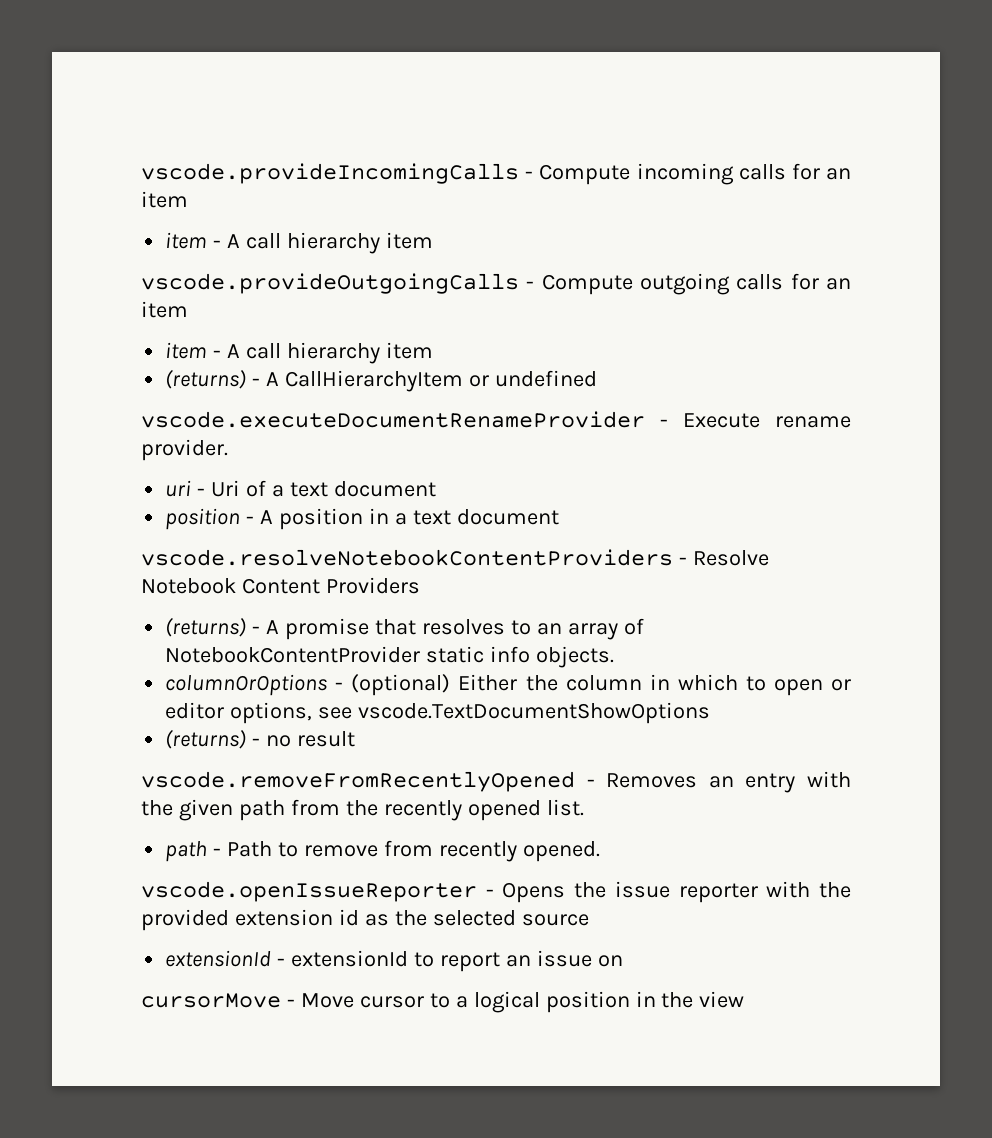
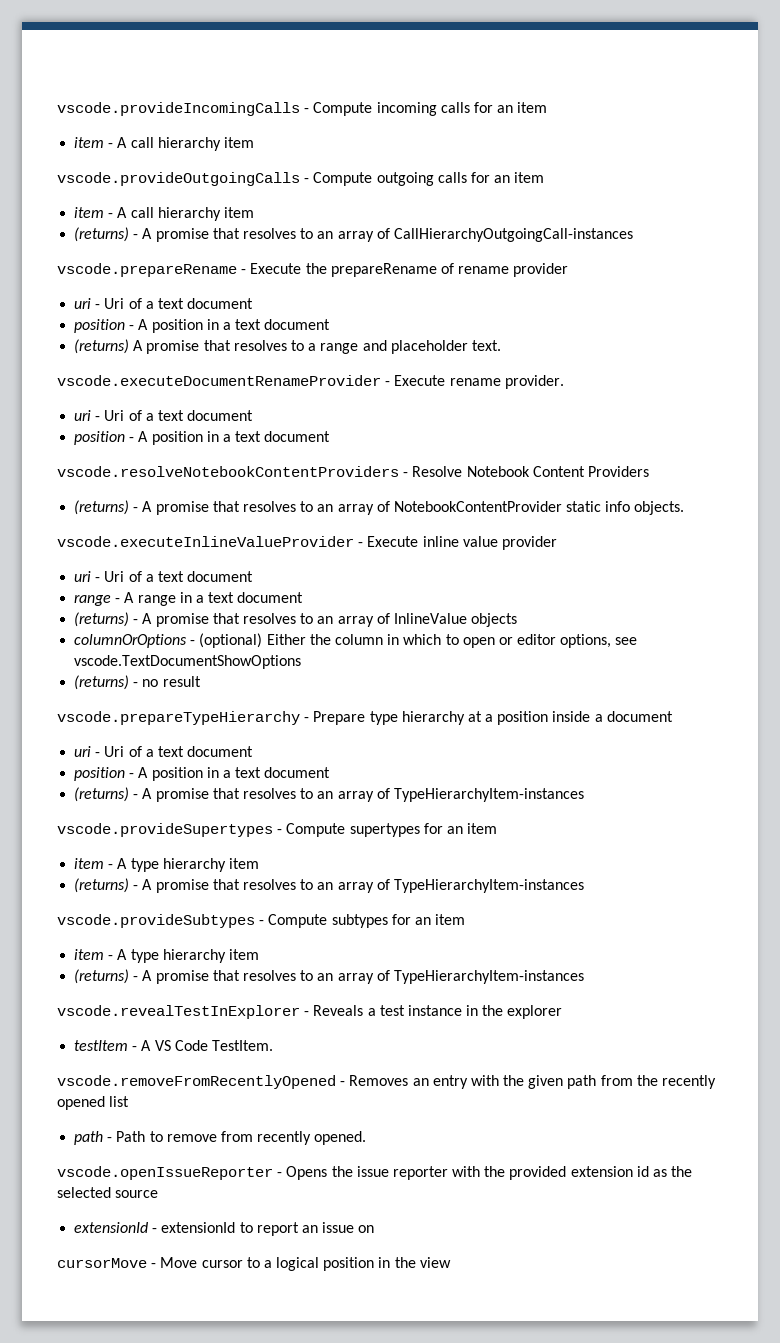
- (returns) - A CallHierarchyItem or undefined
+ (returns) - A promise that resolves to an array of CallHierarchyOutgoingCall-instances
+ vscode.prepareRename - Execute the prepareRename of rename provider
+ uri - Uri of a text document
+ position - A position in a text document
+ (returns) A promise that resolves to a range and placeholder text.
+ vscode.executeInlineValueProvider - Execute inline value provider
+ uri - Uri of a text document
+ range - A range in a text document
+ (returns) - A promise that resolves to an array of InlineValue objects
+ vscode.prepareTypeHierarchy - Prepare type hierarchy at a position inside a document
+ uri - Uri of a text document
+ position - A position in a text document
+ (returns) - A promise that resolves to an array of TypeHierarchyItem-instances
+ vscode.provideSupertypes - Compute supertypes for an item
+ item - A type hierarchy item
+ (returns) - A promise that resolves to an array of TypeHierarchyItem-instances
+ vscode.provideSubtypes - Compute subtypes for an item
+ item - A type hierarchy item
+ (returns) - A promise that resolves to an array of TypeHierarchyItem-instances
+ vscode.revealTestInExplorer - Reveals a test instance in the explorer
+ testItem - A VS Code TestItem.
- vscode.removeFromRecentlyOpened - Removes an entry with the given path from the recently opened list.
+ vscode.removeFromRecentlyOpened - Removes an entry with the given path from the recently opened list

